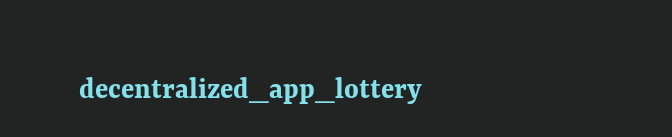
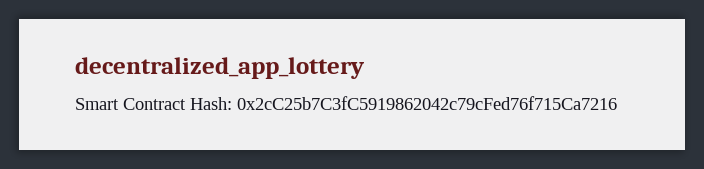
+ Smart Contract Hash: 0x2cC25b7C3fC5919862042c79cFed76f715Ca7216

